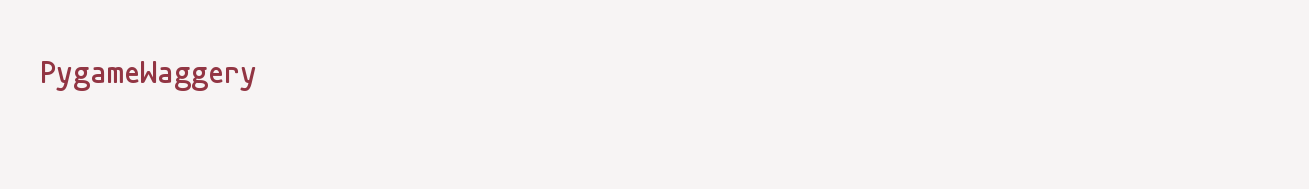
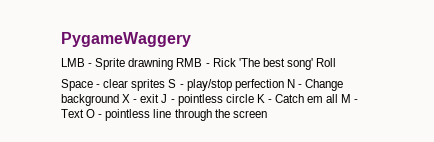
+ LMB - Sprite drawning RMB - Rick 'The best song' Roll
+ Space - clear sprites S - play/stop perfection N - Change background X - exit J - pointless circle K - Catch em all M - Text O - pointless line through the screen

